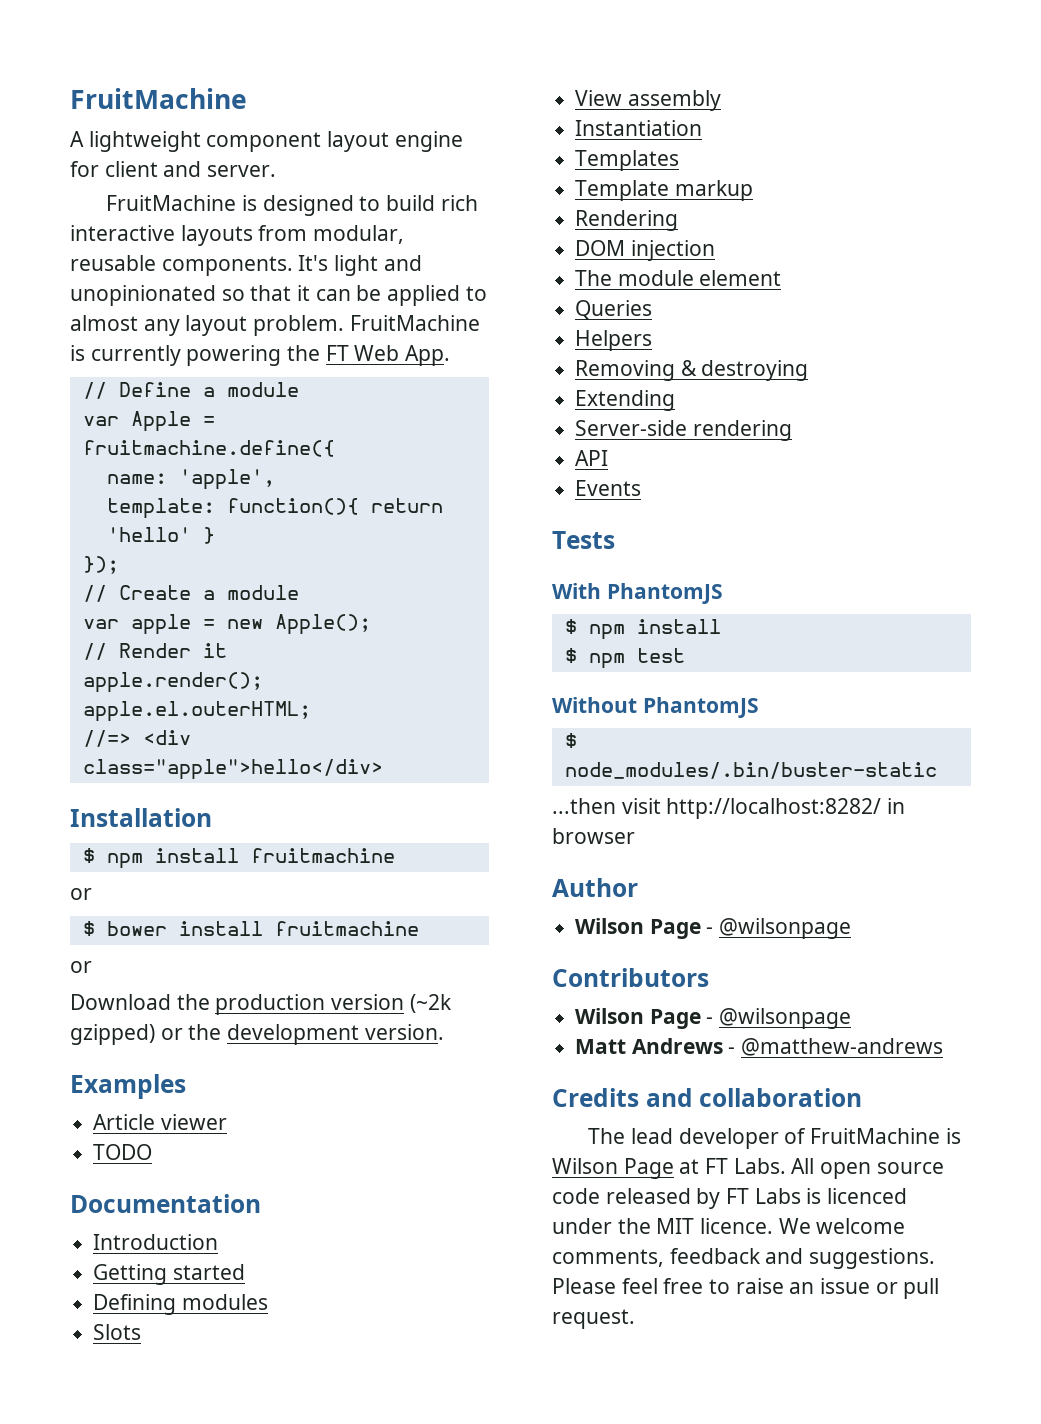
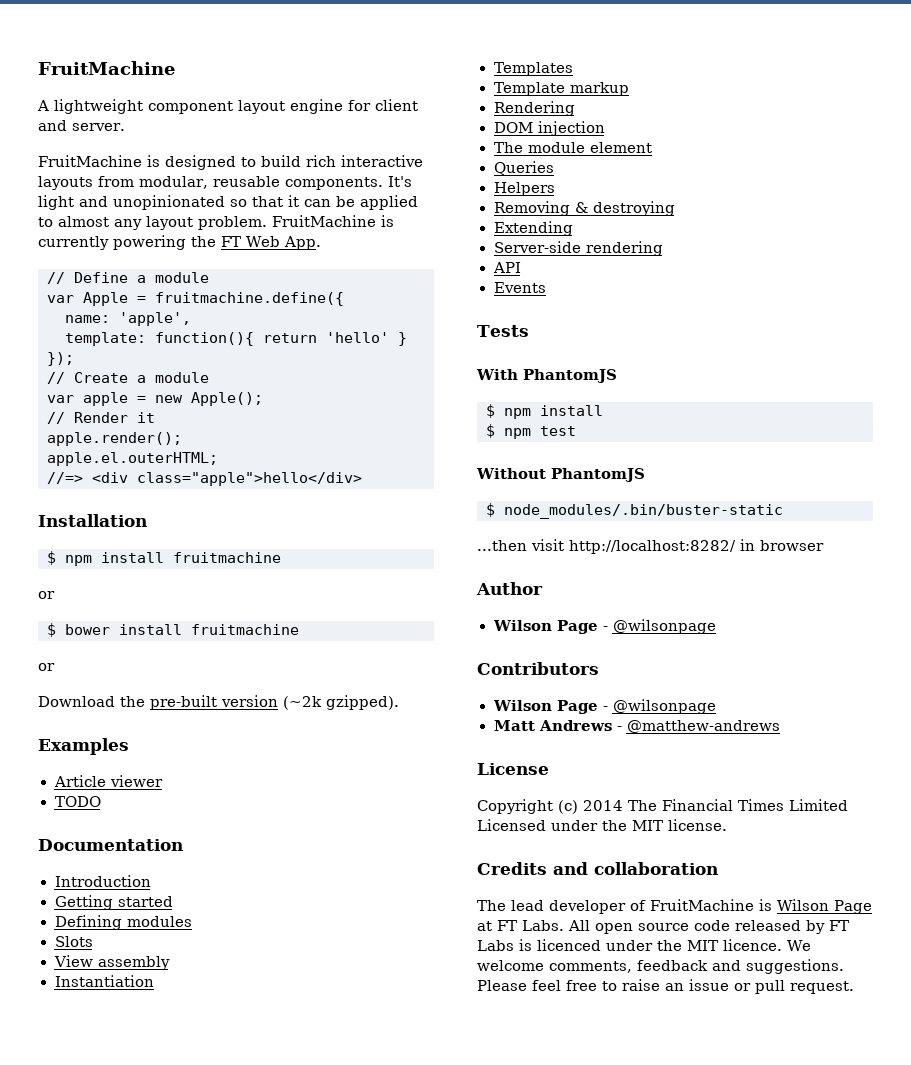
- Download the production version (~2k gzipped) or the development version.
+ Download the pre-built version (~2k gzipped).
+ License
+ Copyright (c) 2014 The Financial Times Limited Licensed under the MIT license.

